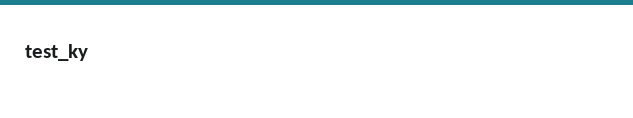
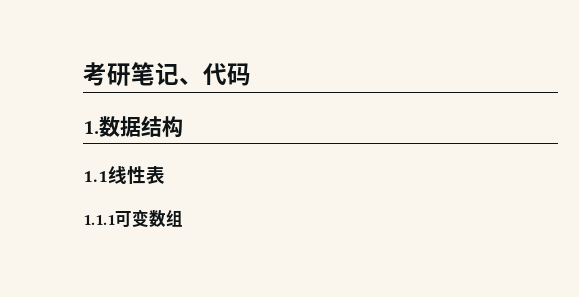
- test_ky
+ 考研笔记、代码
+ 1.数据结构
+ 1.1线性表
+ 1.1.1可变数组

